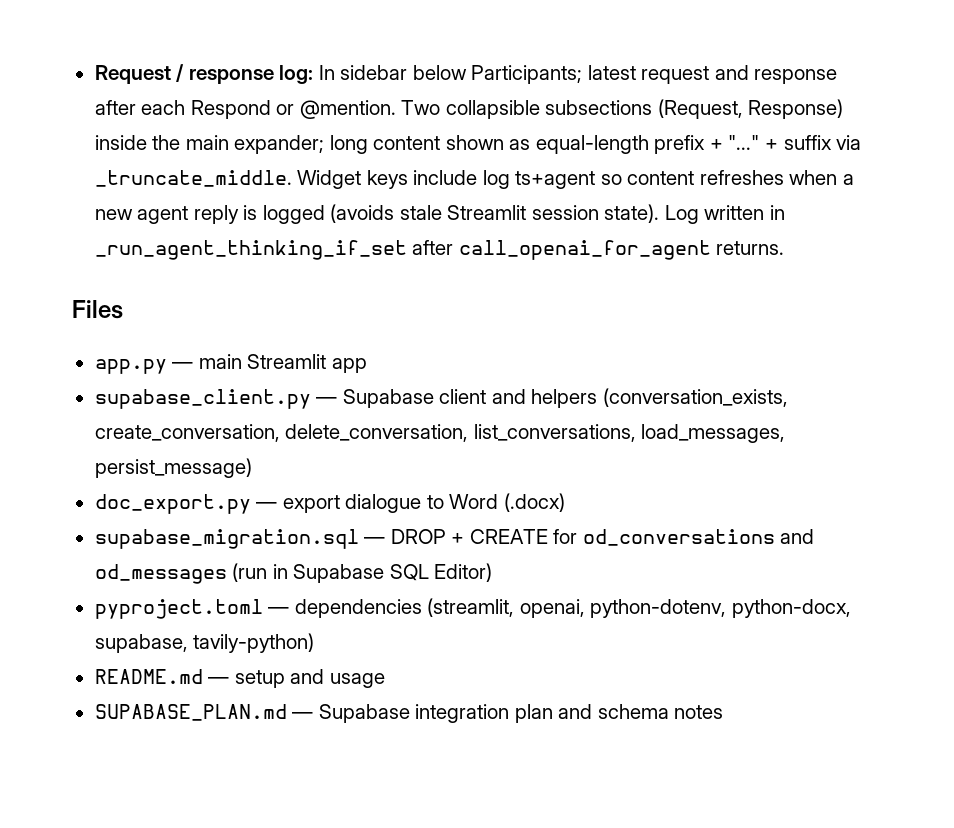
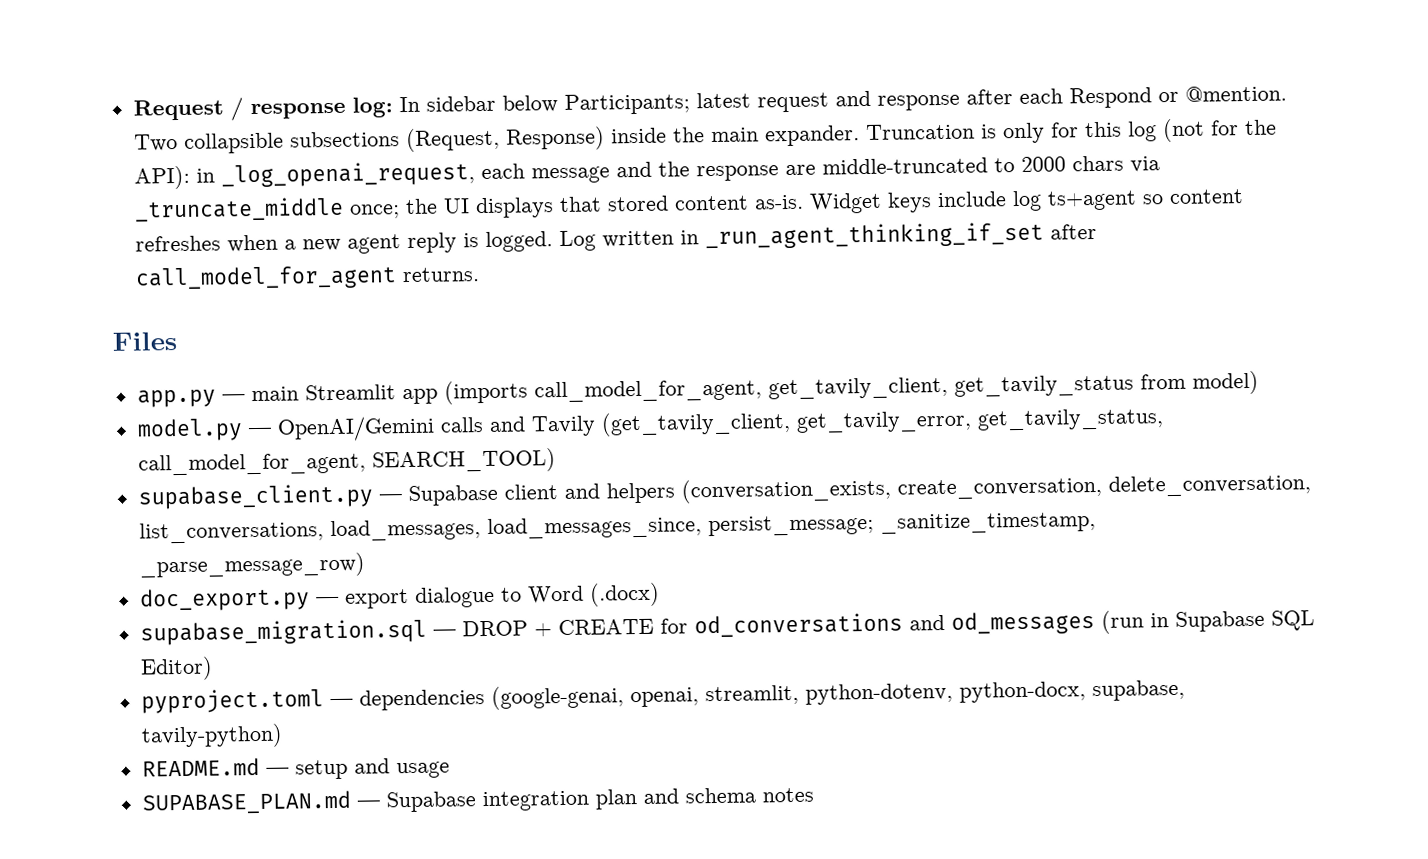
- Two collapsible subsections (Request, Response) inside the main expander; long content shown as equal-length prefix + "..." + suffix via _truncate_middle.
+ Two collapsible subsections (Request, Response) inside the main expander. Truncation is only for this log (not for the API): in _log_openai_request, each message and the response are middle-truncated to 2000 chars via _truncate_middle once; the UI displays that stored content as-is.
- Widget keys include log ts+agent so content refreshes when a new agent reply is logged (avoids stale Streamlit session state).
+ Widget keys include log ts+agent so content refreshes when a new agent reply is logged.
- Log written in _run_agent_thinking_if_set after call_openai_for_agent returns.
+ Log written in _run_agent_thinking_if_set after call_model_for_agent returns.
- app.py — main Streamlit app
+ app.py — main Streamlit app (imports call_model_for_agent, get_tavily_client, get_tavily_status from model)
+ model.py — OpenAI/Gemini calls and Tavily (get_tavily_client, get_tavily_error, get_tavily_status, call_model_for_agent, SEARCH_TOOL)
- supabase_client.py — Supabase client and helpers (conversation_exists, create_conversation, delete_conversation, list_conversations, load_messages, persist_message)
+ supabase_client.py — Supabase client and helpers (conversation_exists, create_conversation, delete_conversation, list_conversations, load_messages, load_messages_since, persist_message; _sanitize_timestamp, _parse_message_row)
- pyproject.toml — dependencies (streamlit, openai, python-dotenv, python-docx, supabase, tavily-python)
+ pyproject.toml — dependencies (google-genai, openai, streamlit, python-dotenv, python-docx, supabase, tavily-python)

